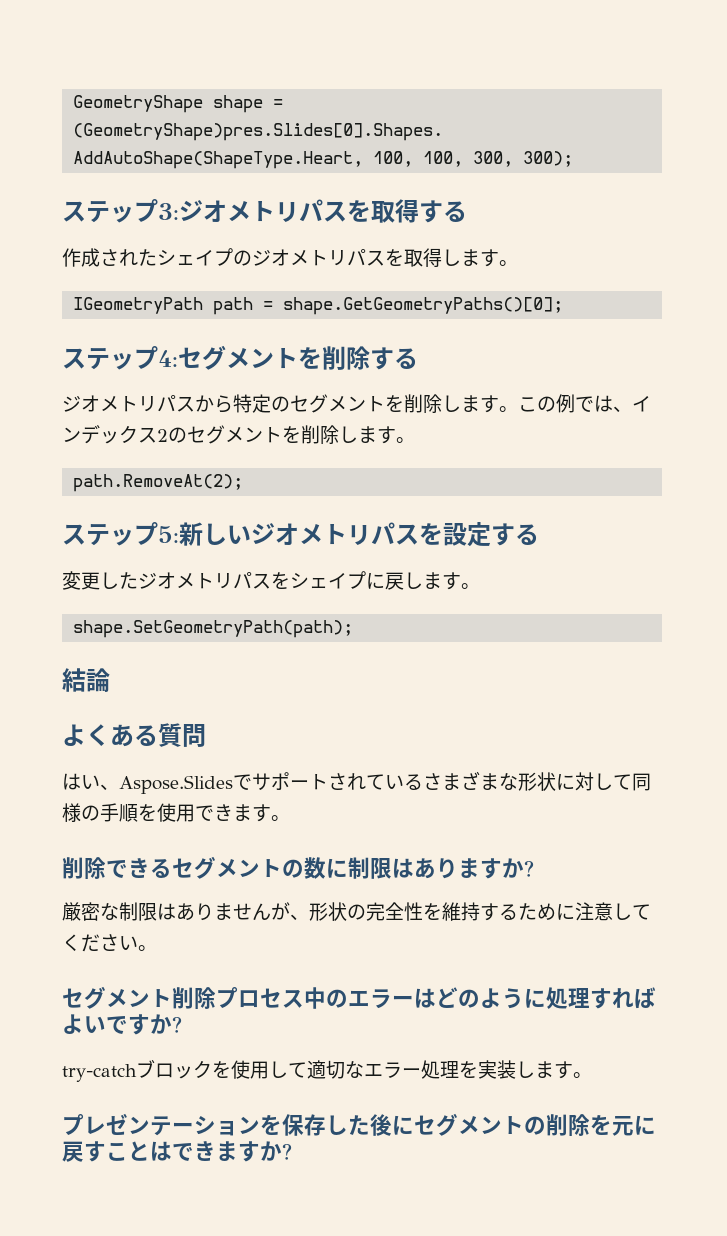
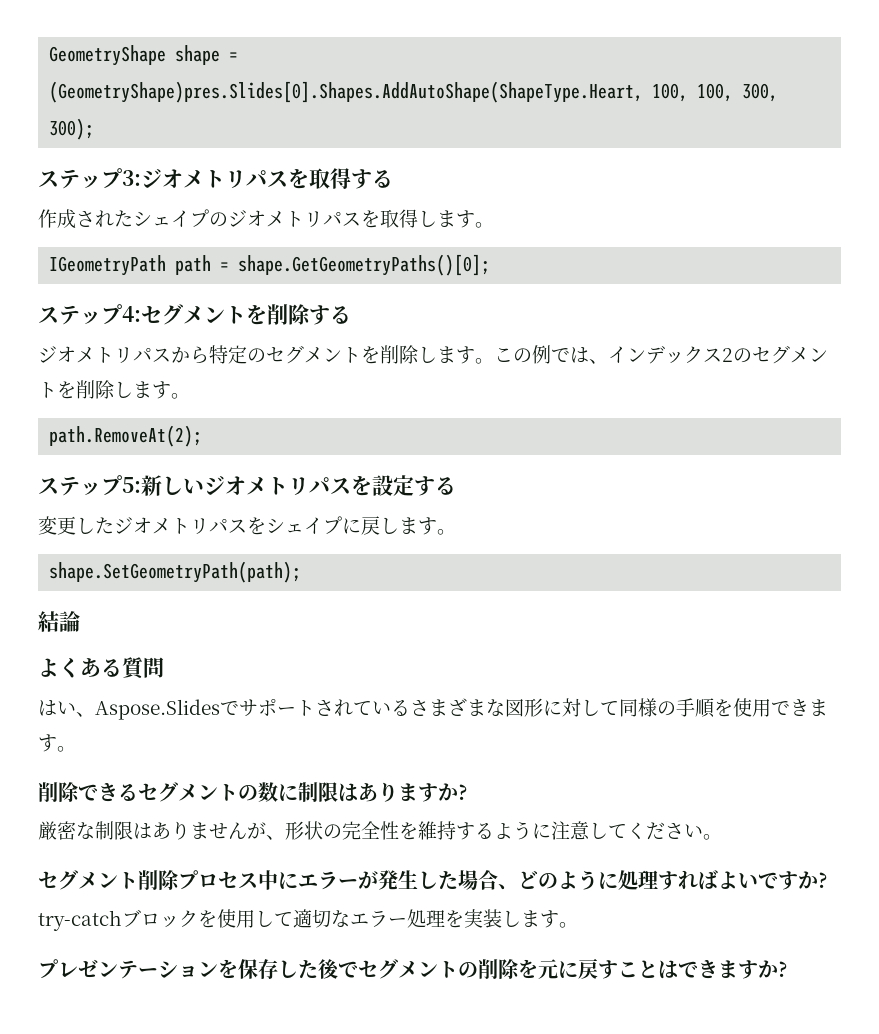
- はい、Aspose.Slidesでサポートされているさまざまな形状に対して同様の手順を使用できます。
+ はい、Aspose.Slidesでサポートされているさまざまな図形に対して同様の手順を使用できます。
- 厳密な制限はありませんが、形状の完全性を維持するために注意してください。
+ 厳密な制限はありませんが、形状の完全性を維持するように注意してください。
- セグメント削除プロセス中のエラーはどのように処理すればよいですか?
+ セグメント削除プロセス中にエラーが発生した場合、どのように処理すればよいですか?
- プレゼンテーションを保存した後にセグメントの削除を元に戻すことはできますか?
+ プレゼンテーションを保存した後でセグメントの削除を元に戻すことはできますか?

